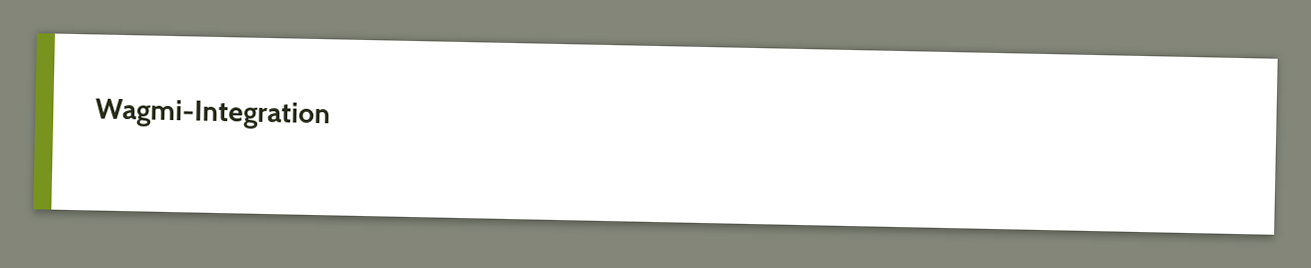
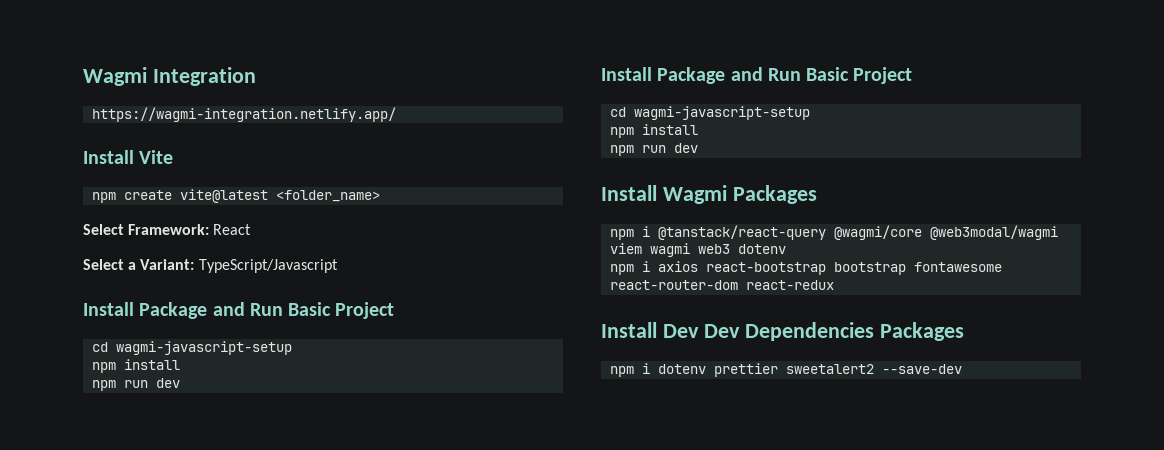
- Wagmi-Integration
+ Wagmi Integration
+ https://wagmi-integration.netlify.app/
+ Install Vite
+ npm create vite@latest <folder_name>
+ Select Framework: React
+ Select a Variant: TypeScript/Javascript
+ Install Package and Run Basic Project
+ cd wagmi-javascript-setup
+ npm install
+ npm run dev
+ Install Package and Run Basic Project
+ cd wagmi-javascript-setup
+ npm install
+ npm run dev
+ Install Wagmi Packages
+ npm i @tanstack/react-query @wagmi/core @web3modal/wagmi viem wagmi web3 dotenv
+ npm i axios react-bootstrap bootstrap fontawesome react-router-dom react-redux
+ Install Dev Dev Dependencies Packages
+ npm i dotenv prettier sweetalert2 --save-dev

